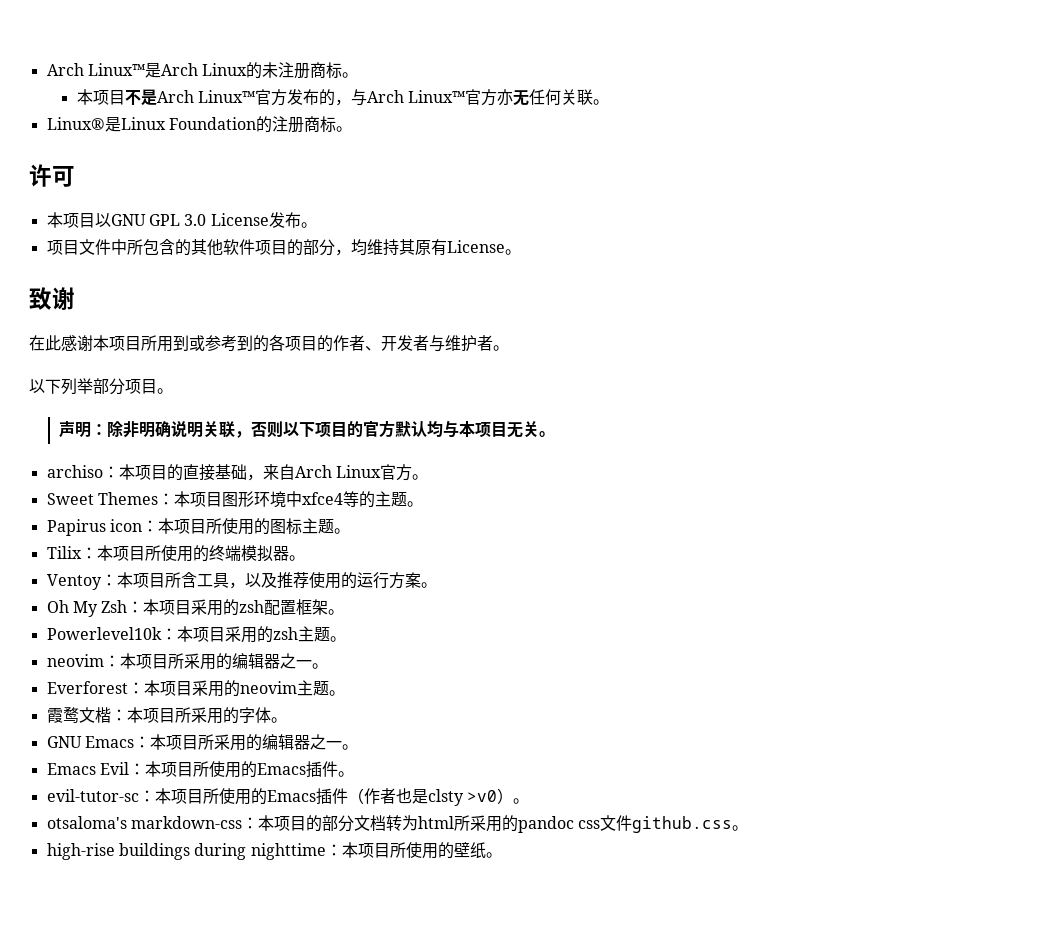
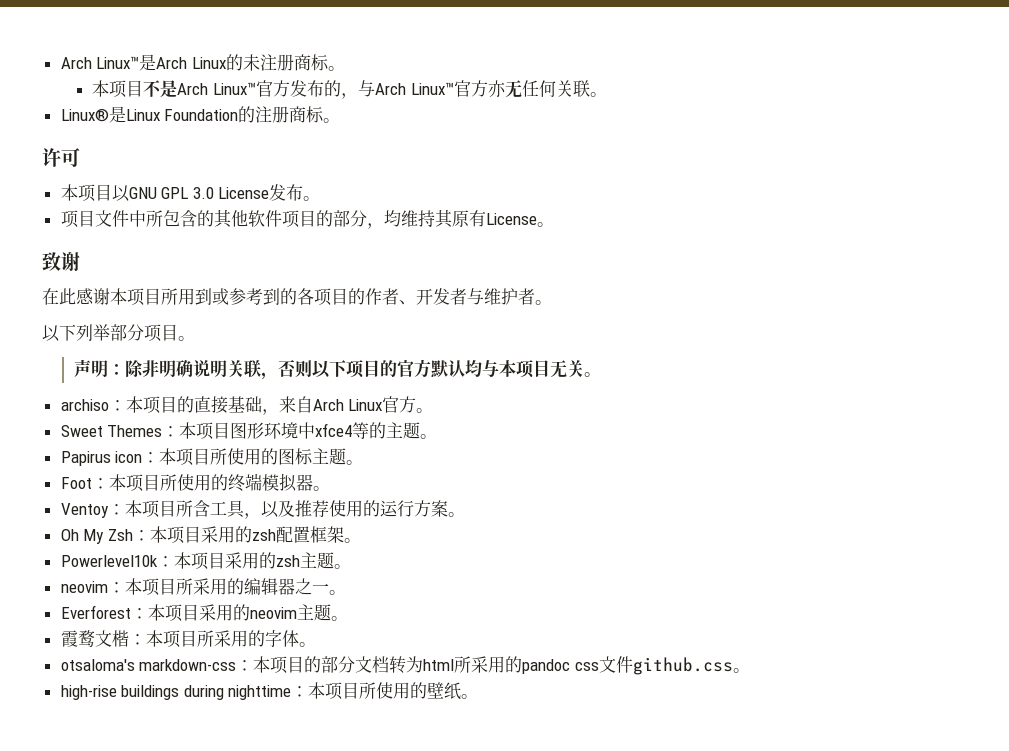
- Tilix：本项目所使用的终端模拟器。
+ Foot：本项目所使用的终端模拟器。
- GNU Emacs：本项目所采用的编辑器之一。
- Emacs Evil：本项目所使用的Emacs插件。
- evil-tutor-sc：本项目所使用的Emacs插件（作者也是clsty >v0）。

